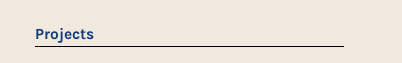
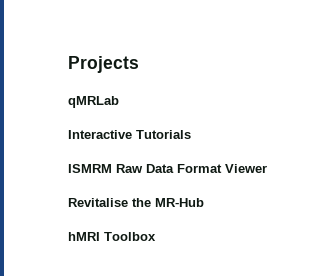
+ qMRLab
+ Interactive Tutorials
+ ISMRM Raw Data Format Viewer
+ Revitalise the MR-Hub
+ hMRI Toolbox

